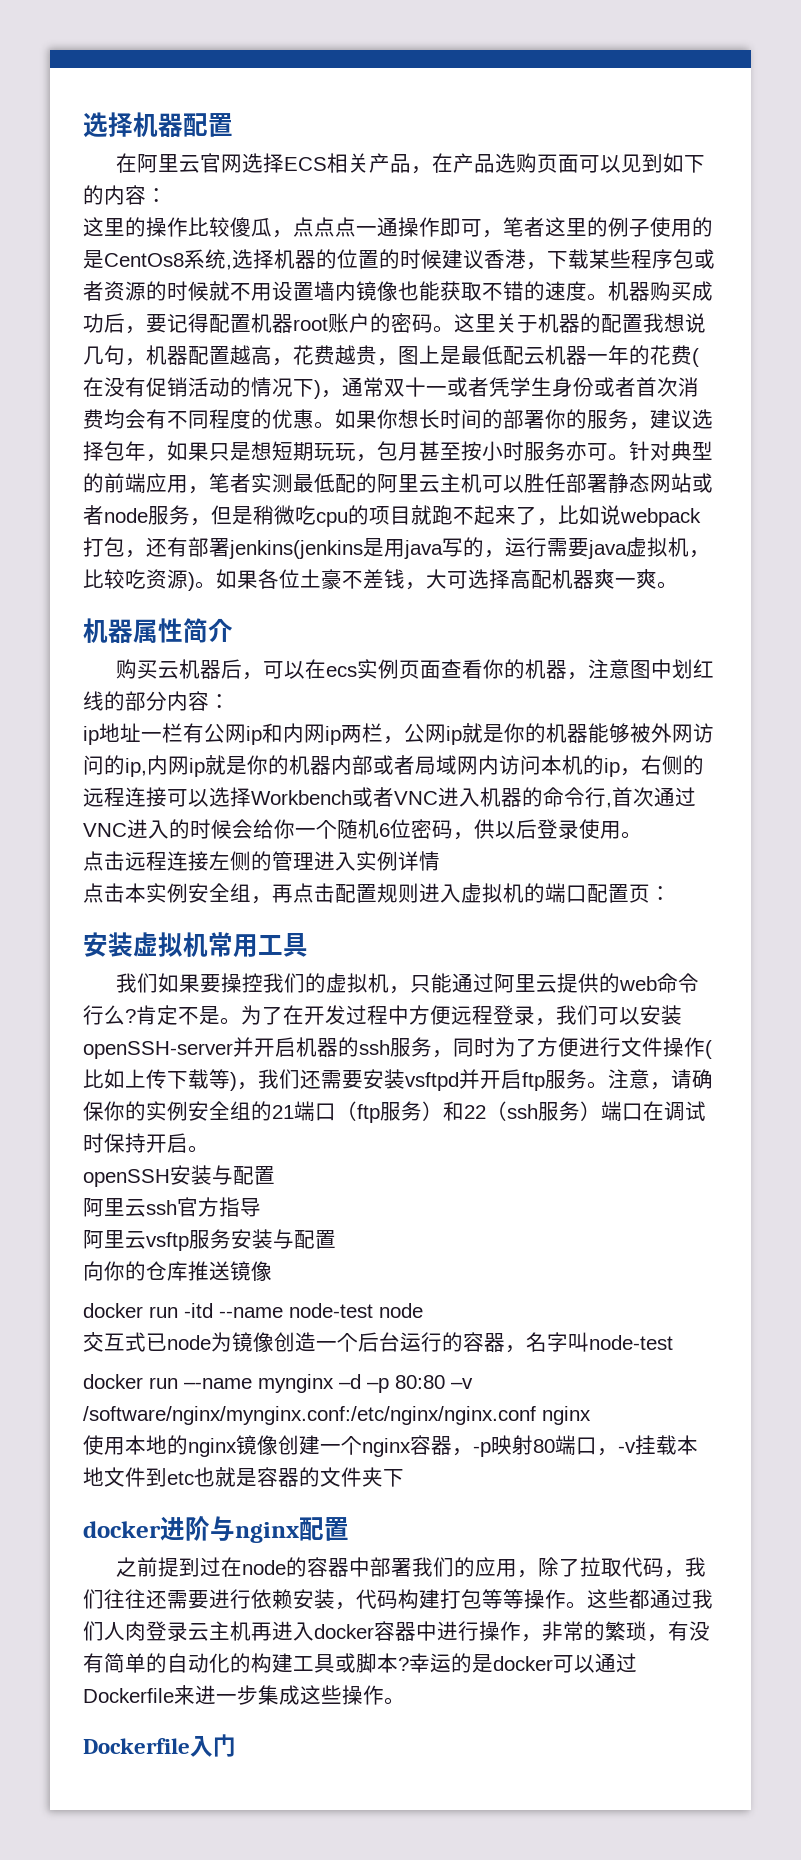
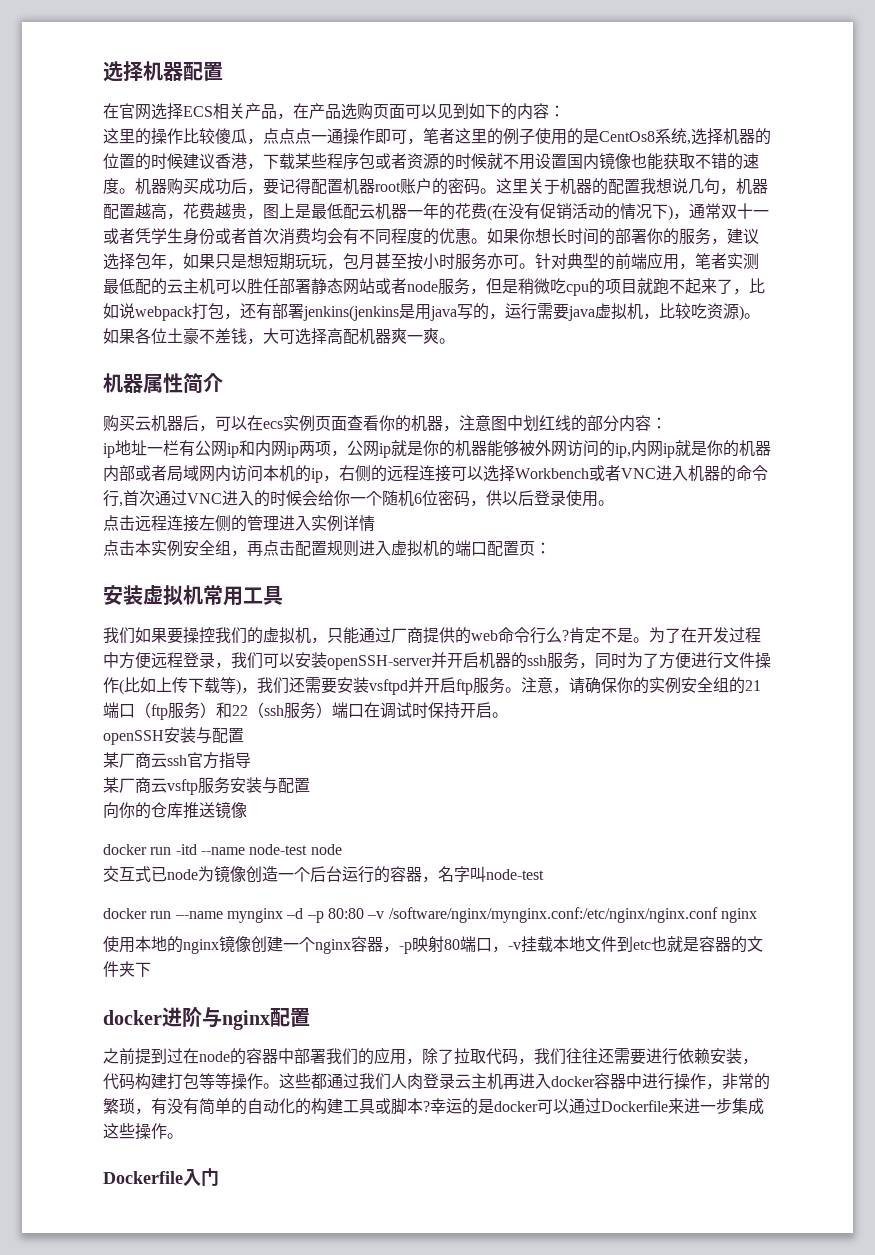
- 在阿里云官网选择ECS相关产品，在产品选购页面可以见到如下的内容：
+ 在官网选择ECS相关产品，在产品选购页面可以见到如下的内容：
- 这里的操作比较傻瓜，点点点一通操作即可，笔者这里的例子使用的是CentOs8系统,选择机器的位置的时候建议香港，下载某些程序包或者资源的时候就不用设置墙内镜像也能获取不错的速度。
+ 这里的操作比较傻瓜，点点点一通操作即可，笔者这里的例子使用的是CentOs8系统,选择机器的位置的时候建议香港，下载某些程序包或者资源的时候就不用设置国内镜像也能获取不错的速度。
- 针对典型的前端应用，笔者实测最低配的阿里云主机可以胜任部署静态网站或者node服务，但是稍微吃cpu的项目就跑不起来了，比如说webpack打包，还有部署jenkins(jenkins是用java写的，运行需要java虚拟机，比较吃资源)。
+ 针对典型的前端应用，笔者实测最低配的云主机可以胜任部署静态网站或者node服务，但是稍微吃cpu的项目就跑不起来了，比如说webpack打包，还有部署jenkins(jenkins是用java写的，运行需要java虚拟机，比较吃资源)。
- ip地址一栏有公网ip和内网ip两栏，公网ip就是你的机器能够被外网访问的ip,内网ip就是你的机器内部或者局域网内访问本机的ip，右侧的远程连接可以选择Workbench或者VNC进入机器的命令行,首次通过VNC进入的时候会给你一个随机6位密码，供以后登录使用。
+ ip地址一栏有公网ip和内网ip两项，公网ip就是你的机器能够被外网访问的ip,内网ip就是你的机器内部或者局域网内访问本机的ip，右侧的远程连接可以选择Workbench或者VNC进入机器的命令行,首次通过VNC进入的时候会给你一个随机6位密码，供以后登录使用。
- 我们如果要操控我们的虚拟机，只能通过阿里云提供的web命令行么?
+ 我们如果要操控我们的虚拟机，只能通过厂商提供的web命令行么?
- 阿里云ssh官方指导
+ 某厂商云ssh官方指导
- 阿里云vsftp服务安装与配置
+ 某厂商云vsftp服务安装与配置

